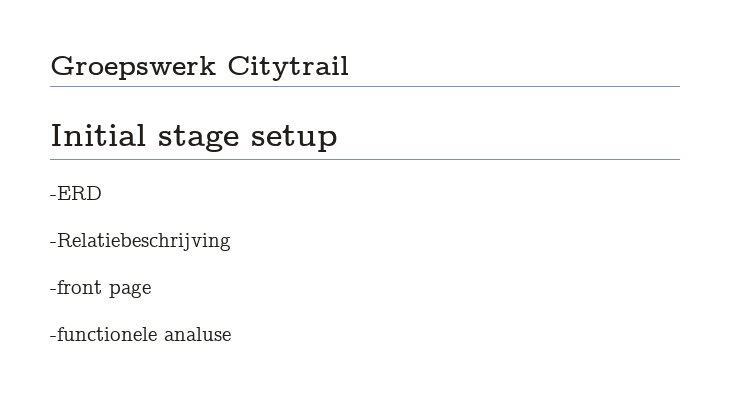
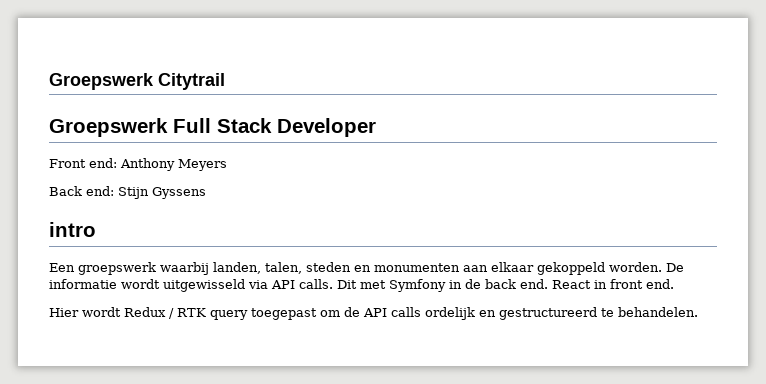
- Initial stage setup
- -ERD
- -Relatiebeschrijving
- -front page
- -functionele analuse
+ Groepswerk Full Stack Developer
+ Front end: Anthony Meyers
+ Back end: Stijn Gyssens
+ intro
+ Een groepswerk waarbij landen, talen, steden en monumenten aan elkaar gekoppeld worden. De informatie wordt uitgewisseld via API calls. Dit met Symfony in de back end. React in front end.
+ Hier wordt Redux / RTK query toegepast om de API calls ordelijk en gestructureerd te behandelen.

